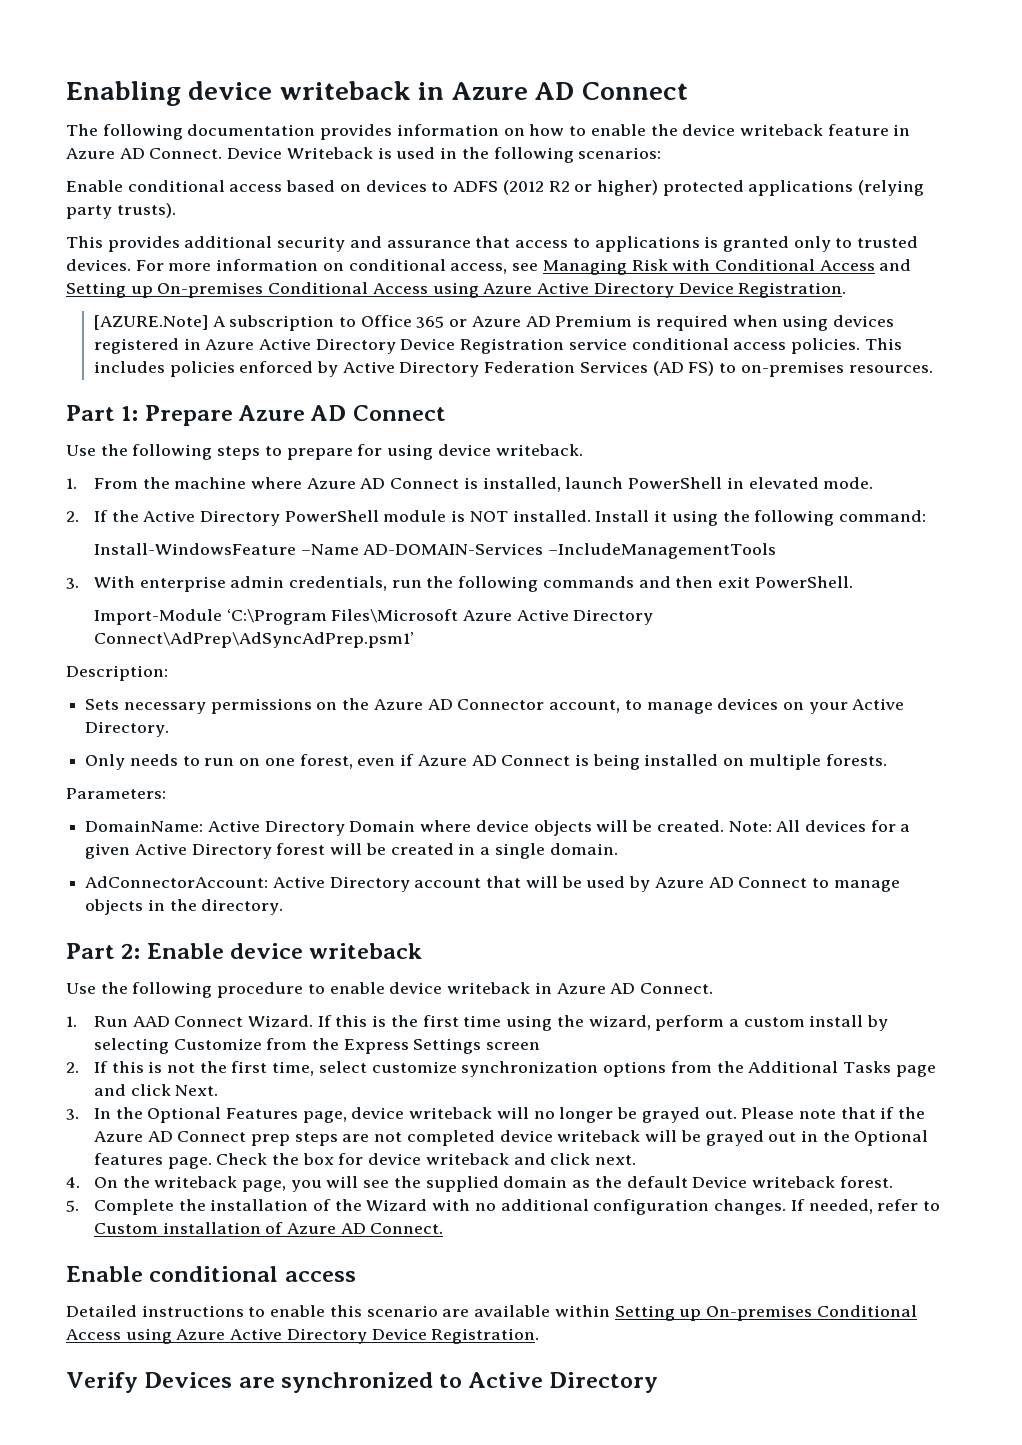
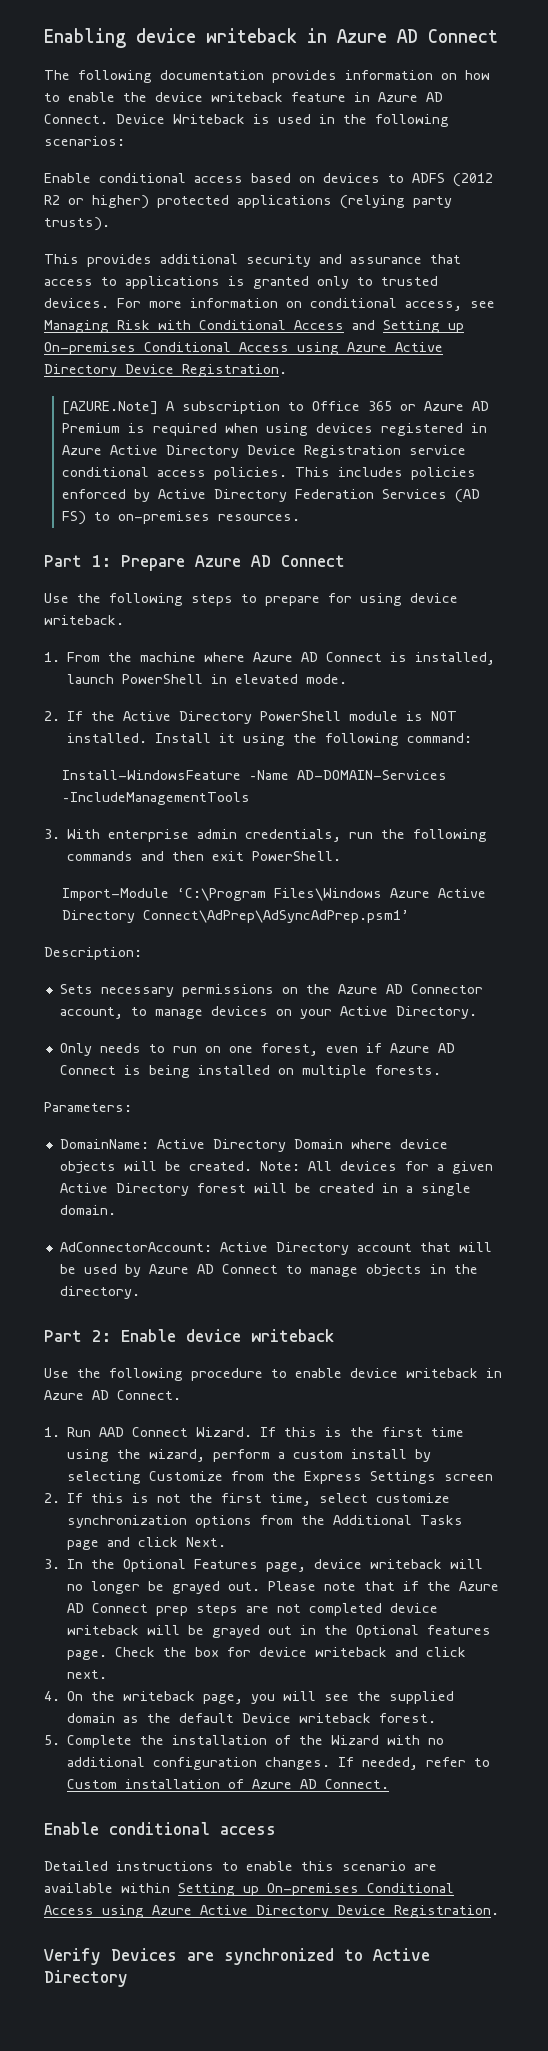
- Import-Module ‘C:\Program Files\Microsoft Azure Active Directory Connect\AdPrep\AdSyncAdPrep.psm1’
+ Import-Module ‘C:\Program Files\Windows Azure Active Directory Connect\AdPrep\AdSyncAdPrep.psm1’

